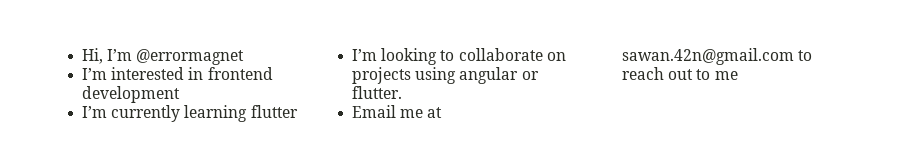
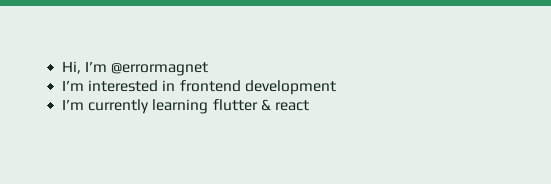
- I’m currently learning flutter
- I’m looking to collaborate on projects using angular or flutter.
- Email me at sawan.42n@gmail.com to reach out to me
+ I’m currently learning flutter & react

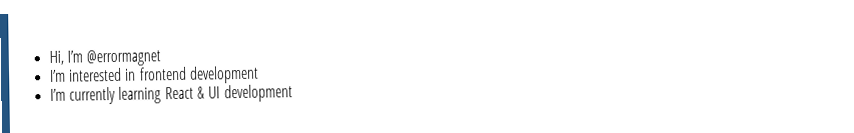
- I’m currently learning flutter & react
+ I’m currently learning React & UI development

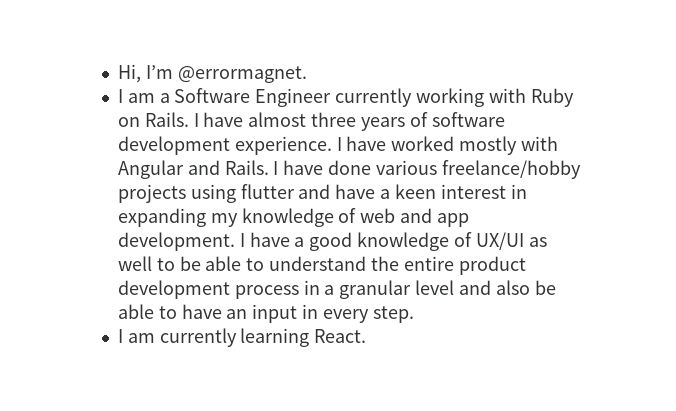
- Hi, I’m @errormagnet
- I’m interested in frontend development
- I’m currently learning React & UI development
+ Hi, I’m @errormagnet.
+ I am a Software Engineer currently working with Ruby on Rails. I have almost three years of software development experience. I have worked mostly with Angular and Rails. I have done various freelance/hobby projects using flutter and have a keen interest in expanding my knowledge of web and app development. I have a good knowledge of UX/UI as well to be able to understand the entire product development process in a granular level and also be able to have an input in every step.
+ I am currently learning React.

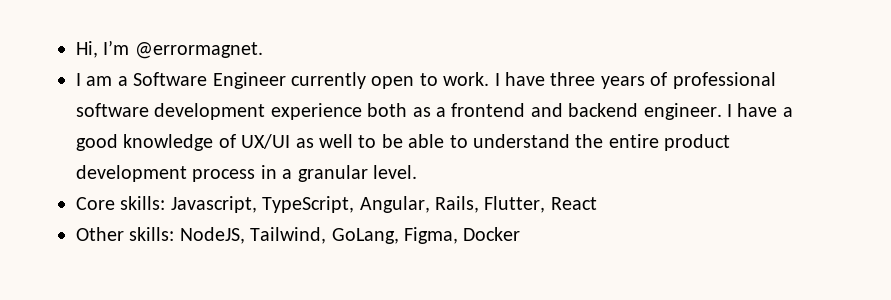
- I am a Software Engineer currently working with Ruby on Rails. I have almost three years of software development experience. I have worked mostly with Angular and Rails. I have done various freelance/hobby projects using flutter and have a keen interest in expanding my knowledge of web and app development.
+ I am a Software Engineer currently open to work. I have three years of professional software development experience both as a frontend and backend engineer.
- I have a good knowledge of UX/UI as well to be able to understand the entire product development process in a granular level and also be able to have an input in every step.
- I am currently learning React.
+ I have a good knowledge of UX/UI as well to be able to understand the entire product development process in a granular level.
+ Core skills: Javascript, TypeScript, Angular, Rails, Flutter, React
+ Other skills: NodeJS, Tailwind, GoLang, Figma, Docker

